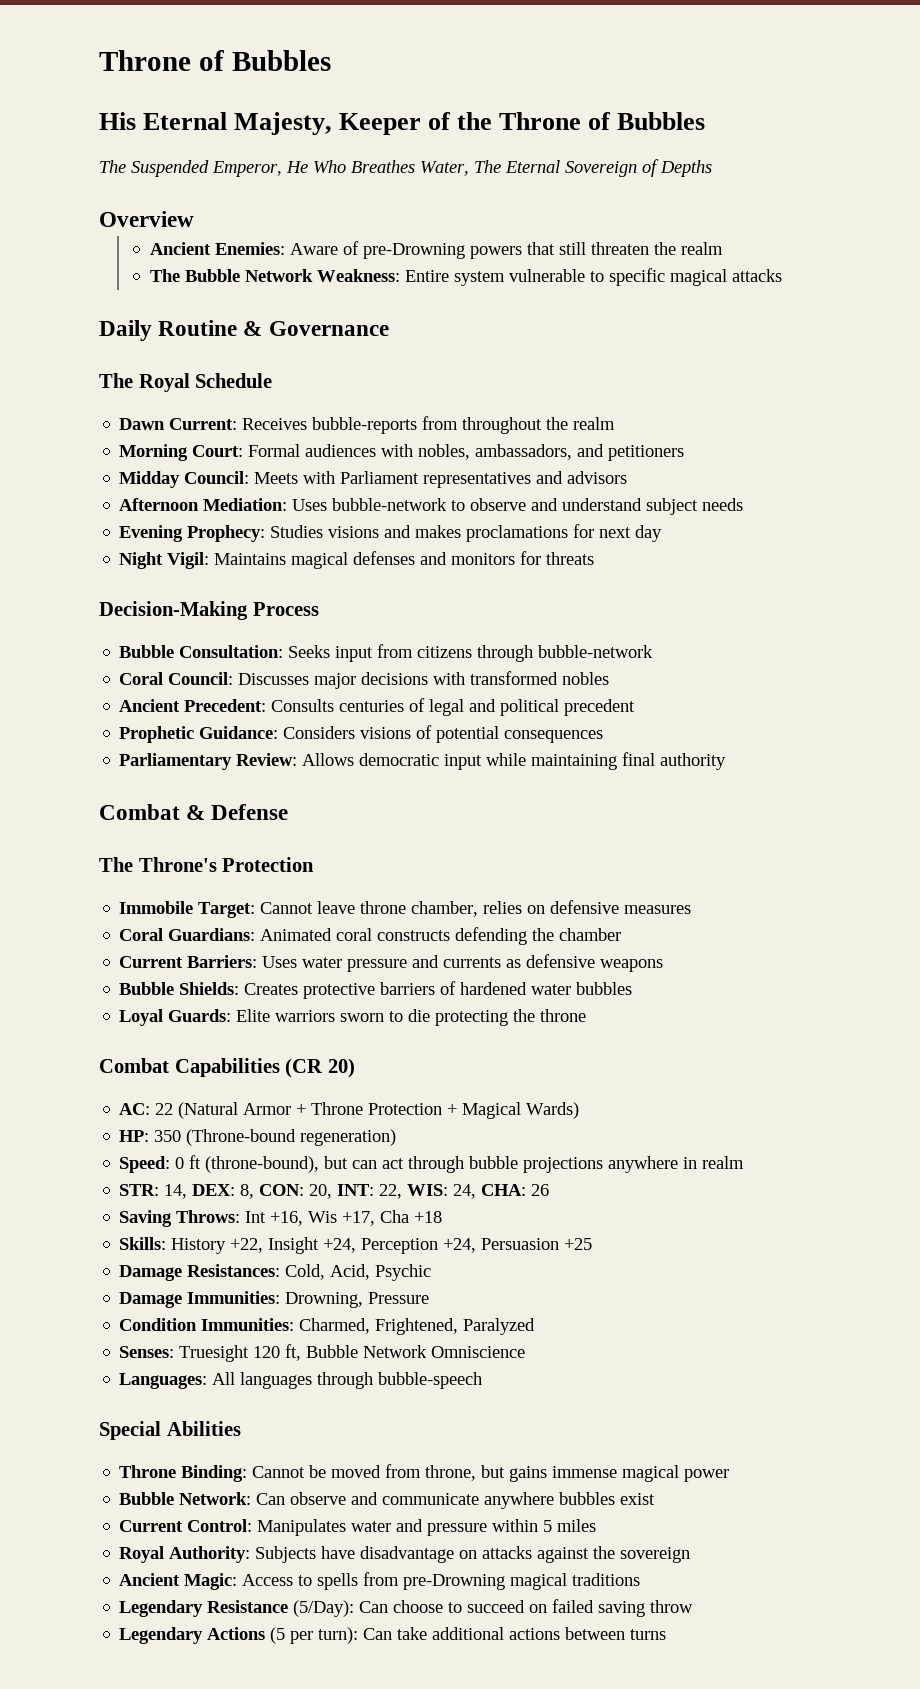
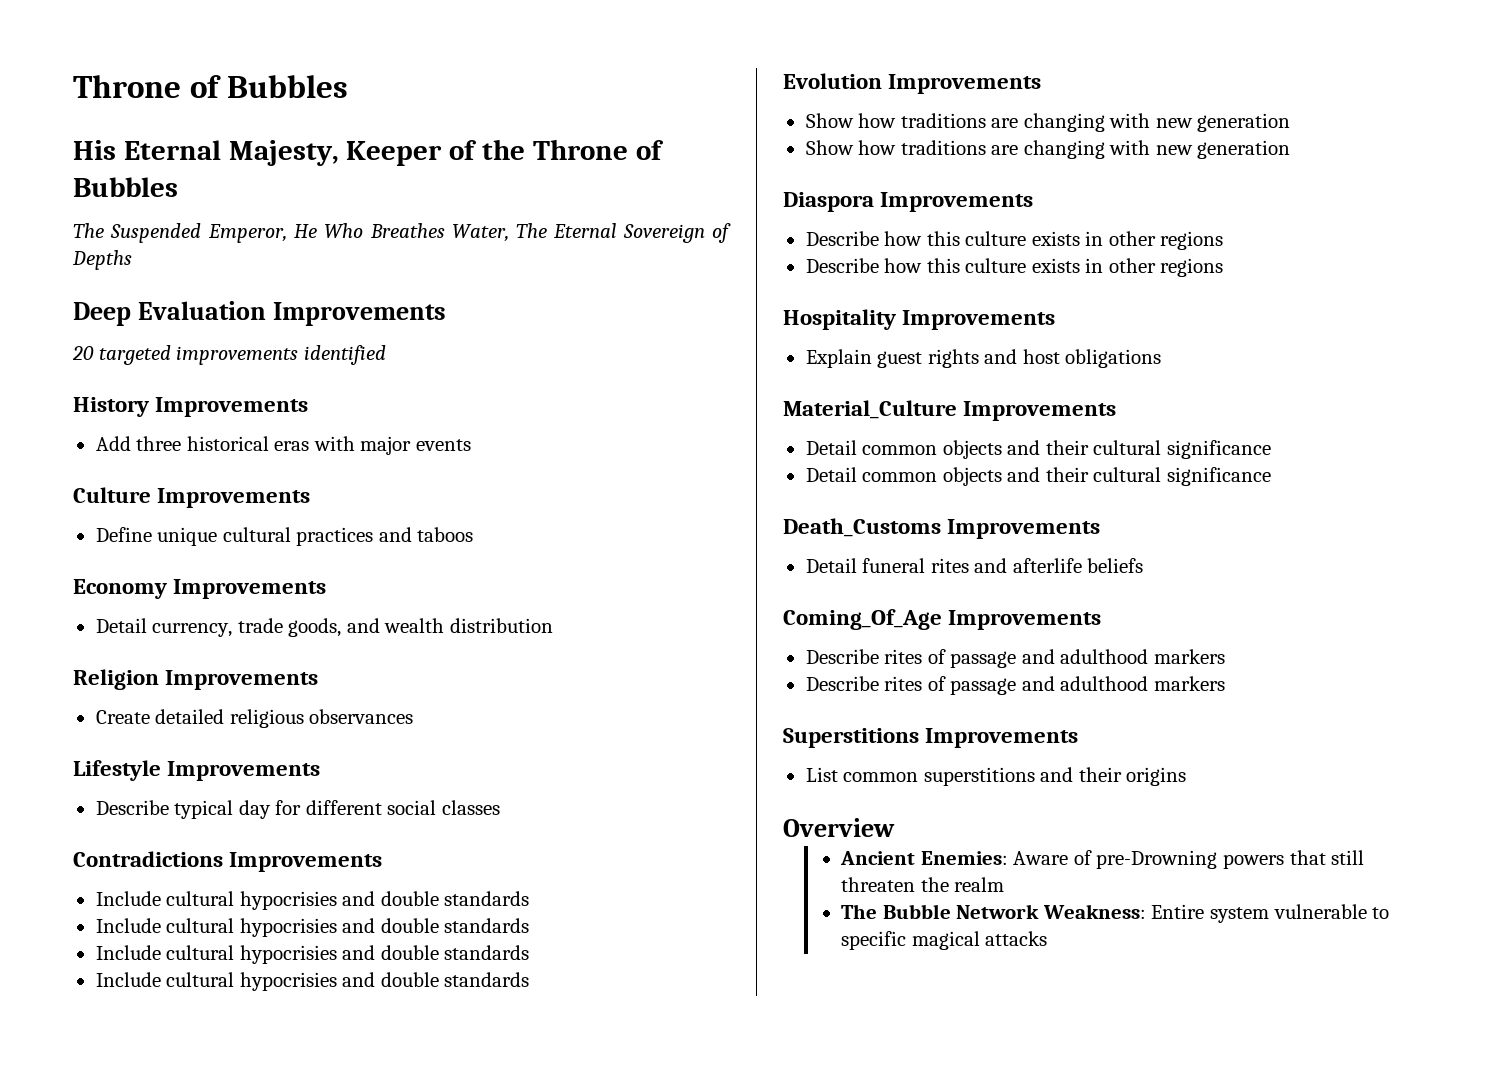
+ Deep Evaluation Improvements
+ 20 targeted improvements identified
+ History Improvements
+ Add three historical eras with major events
+ Culture Improvements
+ Define unique cultural practices and taboos
+ Economy Improvements
+ Detail currency, trade goods, and wealth distribution
+ Religion Improvements
+ Create detailed religious observances
+ Lifestyle Improvements
+ Describe typical day for different social classes
+ Contradictions Improvements
+ Include cultural hypocrisies and double standards
+ Include cultural hypocrisies and double standards
+ Include cultural hypocrisies and double standards
+ Include cultural hypocrisies and double standards
+ Evolution Improvements
+ Show how traditions are changing with new generation
+ Show how traditions are changing with new generation
+ Diaspora Improvements
+ Describe how this culture exists in other regions
+ Describe how this culture exists in other regions
+ Hospitality Improvements
+ Explain guest rights and host obligations
+ Material_Culture Improvements
+ Detail common objects and their cultural significance
+ Detail common objects and their cultural significance
+ Death_Customs Improvements
+ Detail funeral rites and afterlife beliefs
+ Coming_Of_Age Improvements
+ Describe rites of passage and adulthood markers
+ Describe rites of passage and adulthood markers
+ Superstitions Improvements
+ List common superstitions and their origins
- Daily Routine & Governance
- The Royal Schedule
- Dawn Current: Receives bubble-reports from throughout the realm
- Morning Court: Formal audiences with nobles, ambassadors, and petitioners
- Midday Council: Meets with Parliament representatives and advisors
- Afternoon Mediation: Uses bubble-network to observe and understand subject needs
- Evening Prophecy: Studies visions and makes proclamations for next day
- Night Vigil: Maintains magical defenses and monitors for threats
- Decision-Making Process
- Bubble Consultation: Seeks input from citizens through bubble-network
- Coral Council: Discusses major decisions with transformed nobles
- Ancient Precedent: Consults centuries of legal and political precedent
- Prophetic Guidance: Considers visions of potential consequences
- Parliamentary Review: Allows democratic input while maintaining final authority
- Combat & Defense
- The Throne's Protection
- Immobile Target: Cannot leave throne chamber, relies on defensive measures
- Coral Guardians: Animated coral constructs defending the chamber
- Current Barriers: Uses water pressure and currents as defensive weapons
- Bubble Shields: Creates protective barriers of hardened water bubbles
- Loyal Guards: Elite warriors sworn to die protecting the throne
- Combat Capabilities (CR 20)
- AC: 22 (Natural Armor + Throne Protection + Magical Wards)
- HP: 350 (Throne-bound regeneration)
- Speed: 0 ft (throne-bound), but can act through bubble projections anywhere in realm
- STR: 14, DEX: 8, CON: 20, INT: 22, WIS: 24, CHA: 26
- Saving Throws: Int +16, Wis +17, Cha +18
- Skills: History +22, Insight +24, Perception +24, Persuasion +25
- Damage Resistances: Cold, Acid, Psychic
- Damage Immunities: Drowning, Pressure
- Condition Immunities: Charmed, Frightened, Paralyzed
- Senses: Truesight 120 ft, Bubble Network Omniscience
- Languages: All languages through bubble-speech
- Special Abilities
- Throne Binding: Cannot be moved from throne, but gains immense magical power
- Bubble Network: Can observe and communicate anywhere bubbles exist
- Current Control: Manipulates water and pressure within 5 miles
- Royal Authority: Subjects have disadvantage on attacks against the sovereign
- Ancient Magic: Access to spells from pre-Drowning magical traditions
- Legendary Resistance (5/Day): Can choose to succeed on failed saving throw
- Legendary Actions (5 per turn): Can take additional actions between turns

